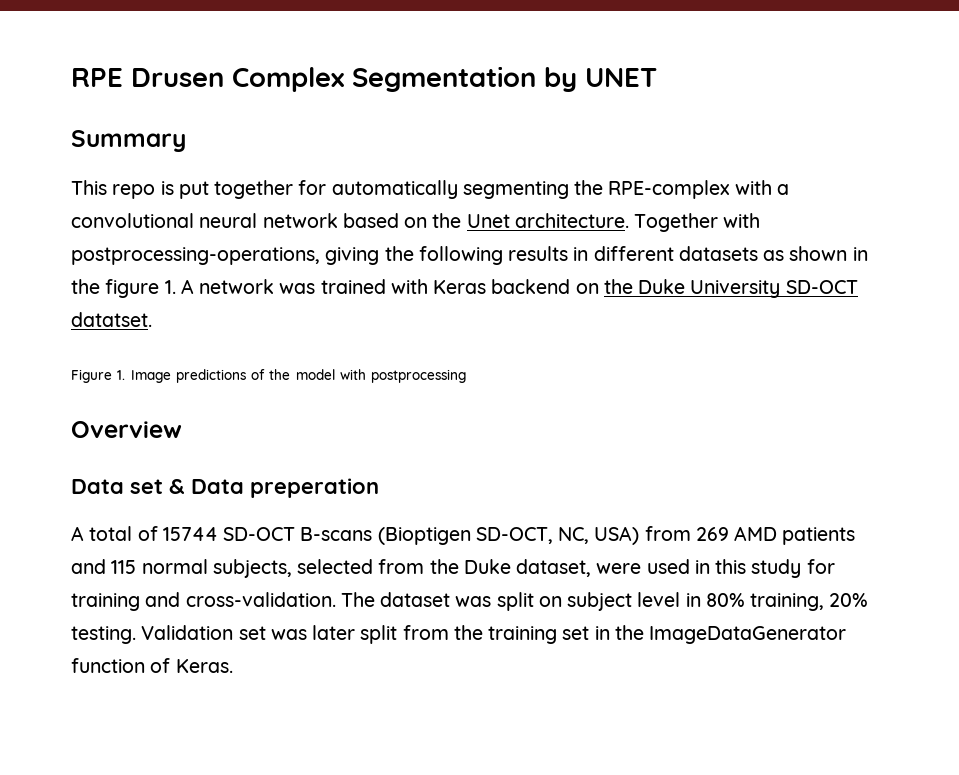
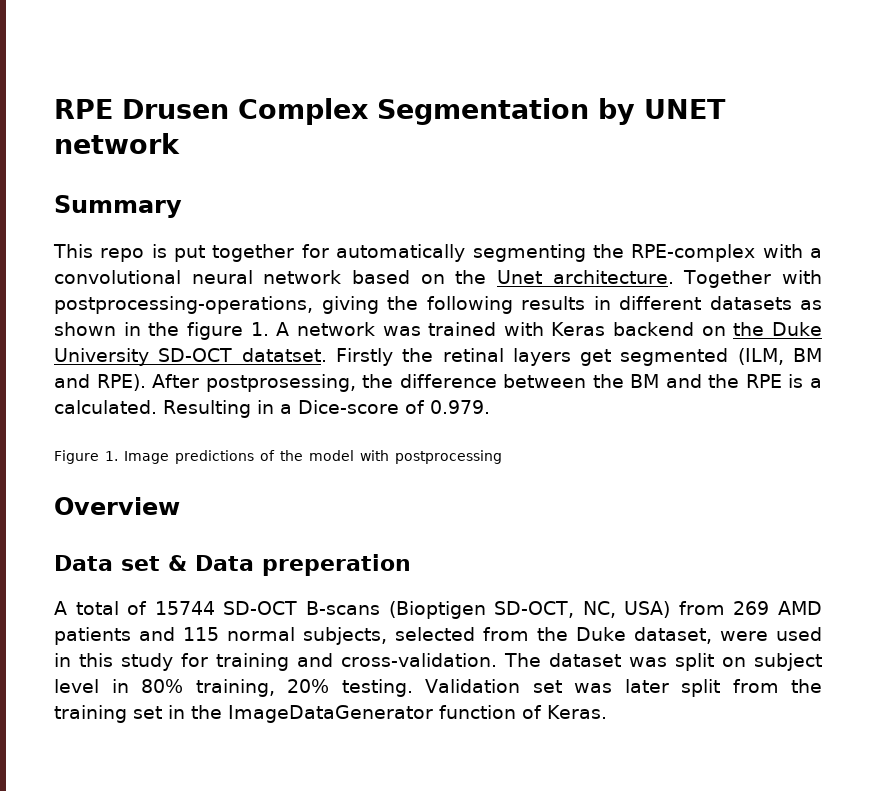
- RPE Drusen Complex Segmentation by UNET
+ RPE Drusen Complex Segmentation by UNET network
+ Firstly the retinal layers get segmented (ILM, BM and RPE). After postprosessing, the difference between the BM and the RPE is a calculated. Resulting in a Dice-score of 0.979.

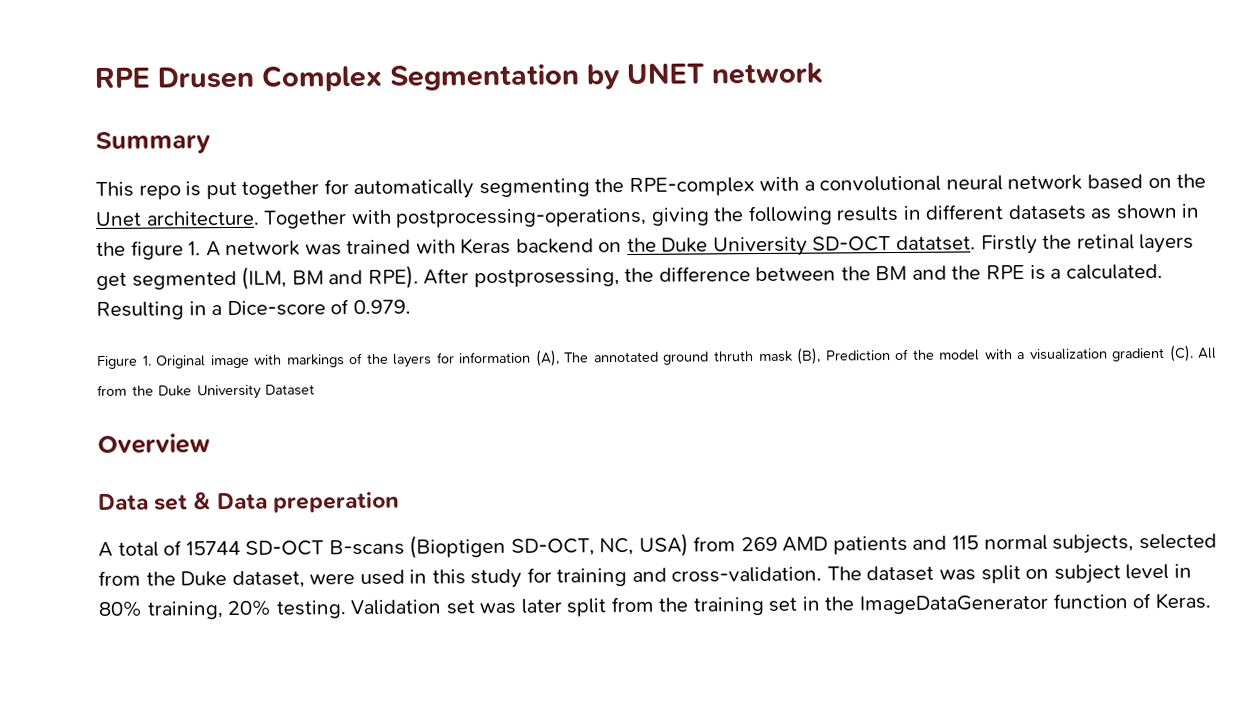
- Figure 1. Image predictions of the model with postprocessing
+ Figure 1. Original image with markings of the layers for information (A), The annotated ground thruth mask (B), Prediction of the model with a visualization gradient (C). All from the Duke University Dataset

